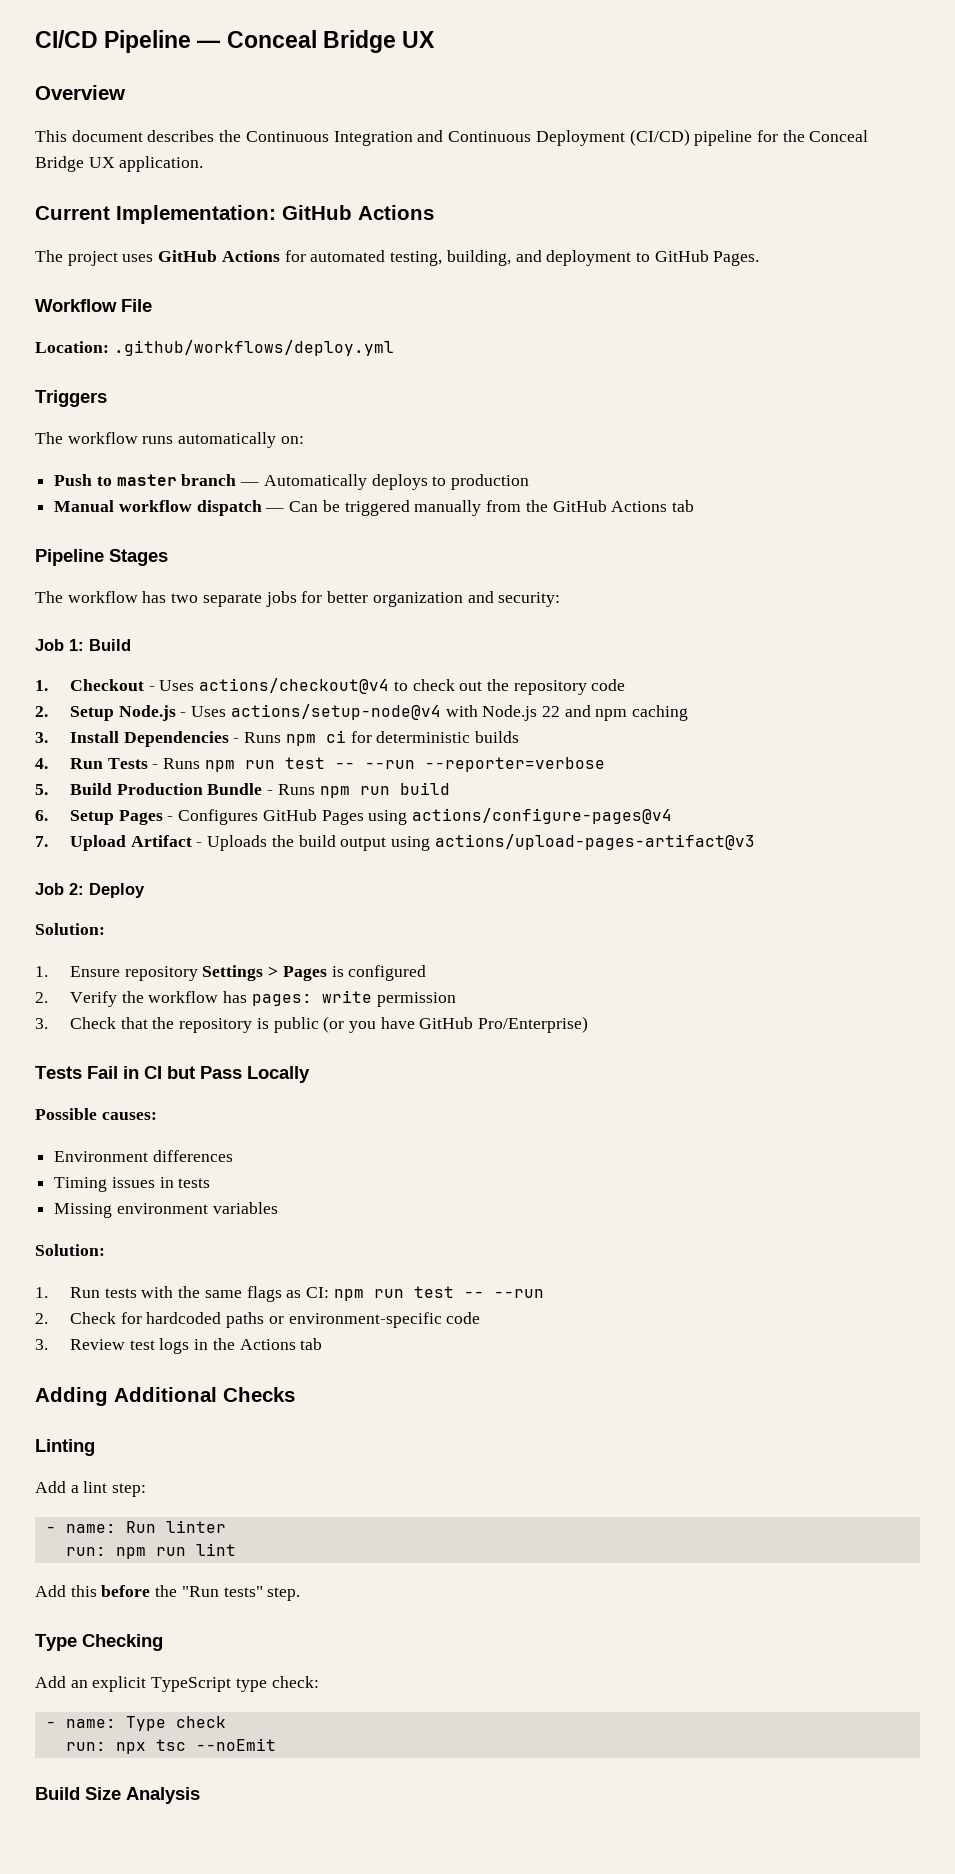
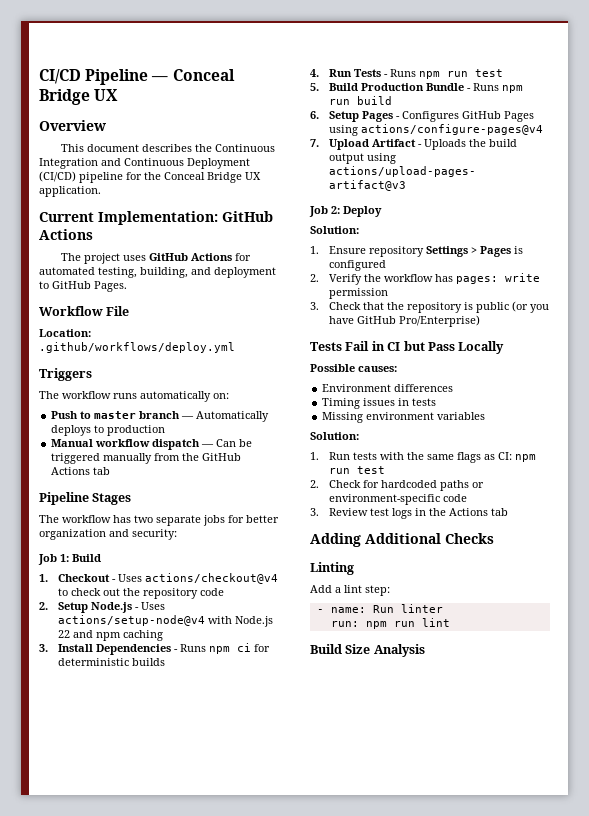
- 4. Run Tests - Runs npm run test -- --run --reporter=verbose
+ 4. Run Tests - Runs npm run test
- 1. Run tests with the same flags as CI: npm run test -- --run
+ 1. Run tests with the same flags as CI: npm run test
- Add this before the "Run tests" step.
- Type Checking
- Add an explicit TypeScript type check:
- - name: Type check
- run: npx tsc --noEmit

